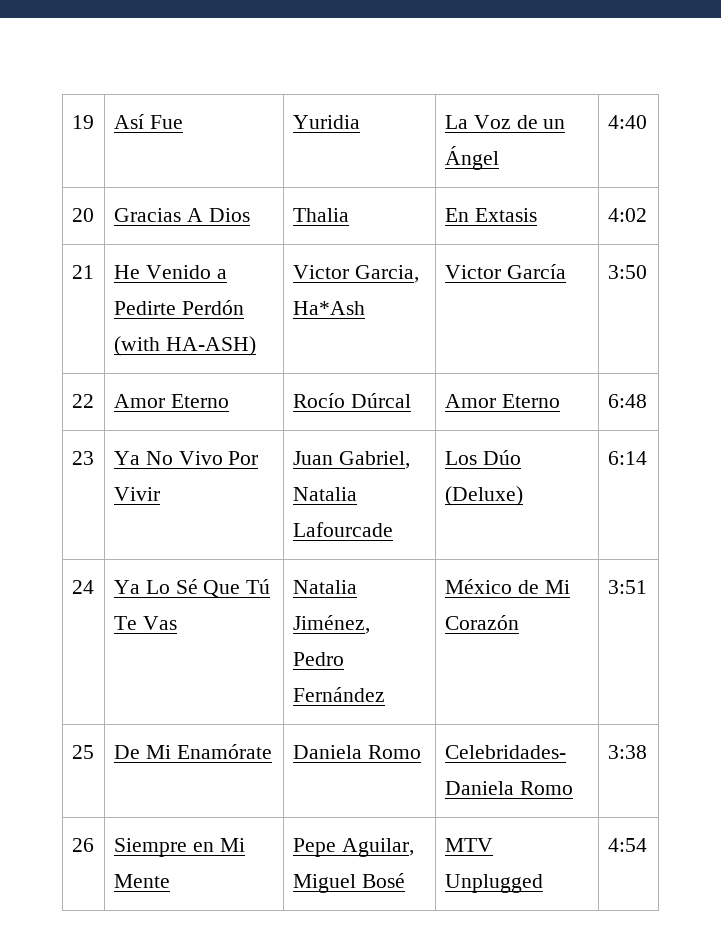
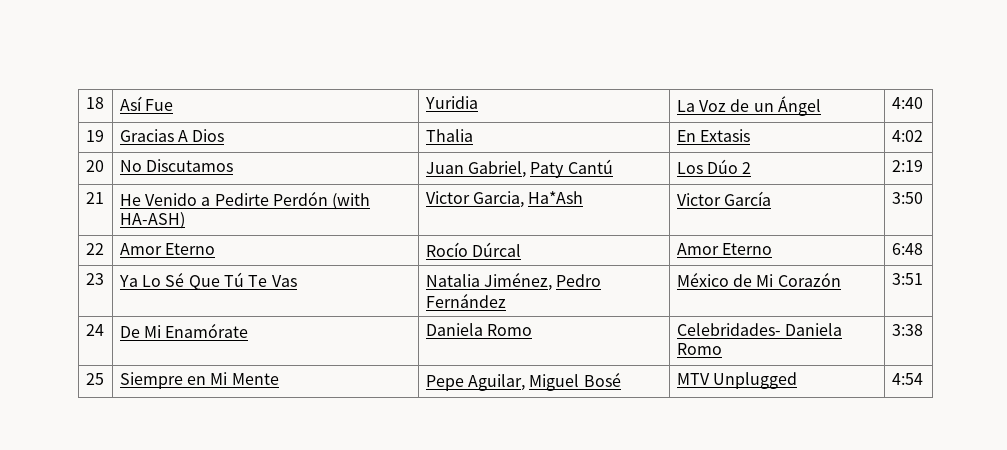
- 19 | Así Fue | Yuridia | La Voz de un Ángel | 4:40
+ 18 | Así Fue | Yuridia | La Voz de un Ángel | 4:40
- 20 | Gracias A Dios | Thalia | En Extasis | 4:02
+ 19 | Gracias A Dios | Thalia | En Extasis | 4:02
+ 20 | No Discutamos | Juan Gabriel, Paty Cantú | Los Dúo 2 | 2:19
- 23 | Ya No Vivo Por Vivir | Juan Gabriel, Natalia Lafourcade | Los Dúo (Deluxe) | 6:14
- 24 | Ya Lo Sé Que Tú Te Vas | Natalia Jiménez, Pedro Fernández | México de Mi Corazón | 3:51
+ 23 | Ya Lo Sé Que Tú Te Vas | Natalia Jiménez, Pedro Fernández | México de Mi Corazón | 3:51
- 25 | De Mi Enamórate | Daniela Romo | Celebridades- Daniela Romo | 3:38
+ 24 | De Mi Enamórate | Daniela Romo | Celebridades- Daniela Romo | 3:38
- 26 | Siempre en Mi Mente | Pepe Aguilar, Miguel Bosé | MTV Unplugged | 4:54
+ 25 | Siempre en Mi Mente | Pepe Aguilar, Miguel Bosé | MTV Unplugged | 4:54

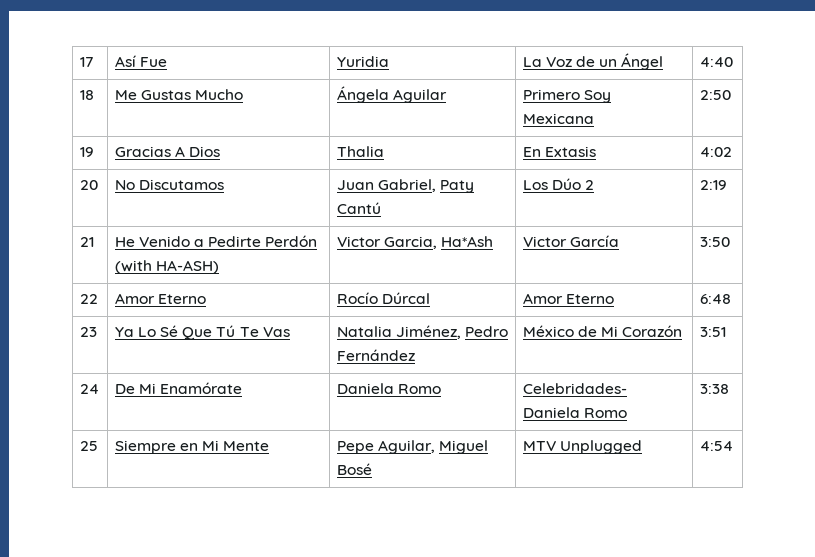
- 18 | Así Fue | Yuridia | La Voz de un Ángel | 4:40
+ 17 | Así Fue | Yuridia | La Voz de un Ángel | 4:40
+ 18 | Me Gustas Mucho | Ángela Aguilar | Primero Soy Mexicana | 2:50

